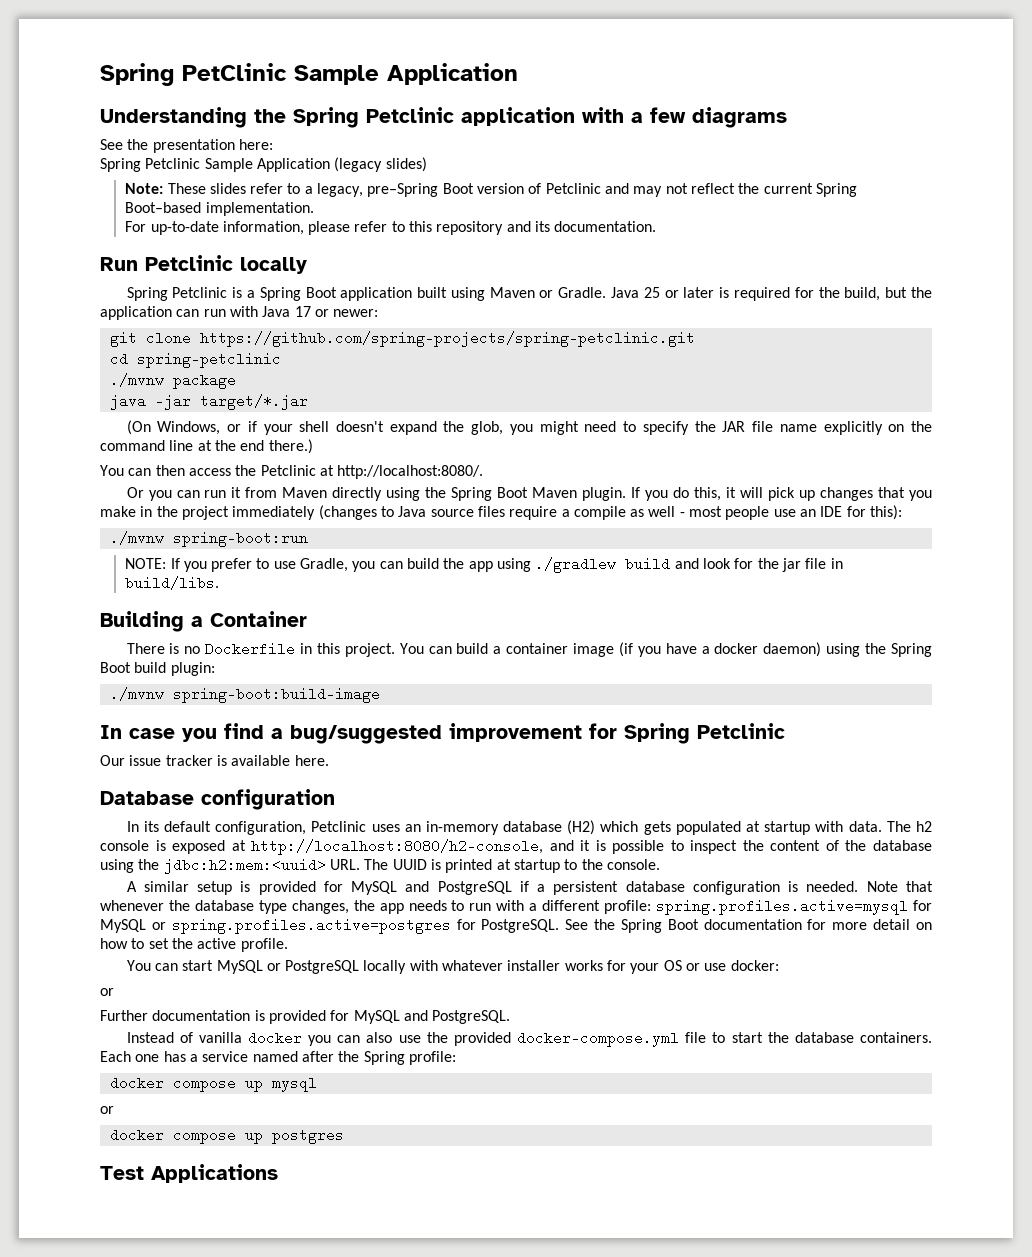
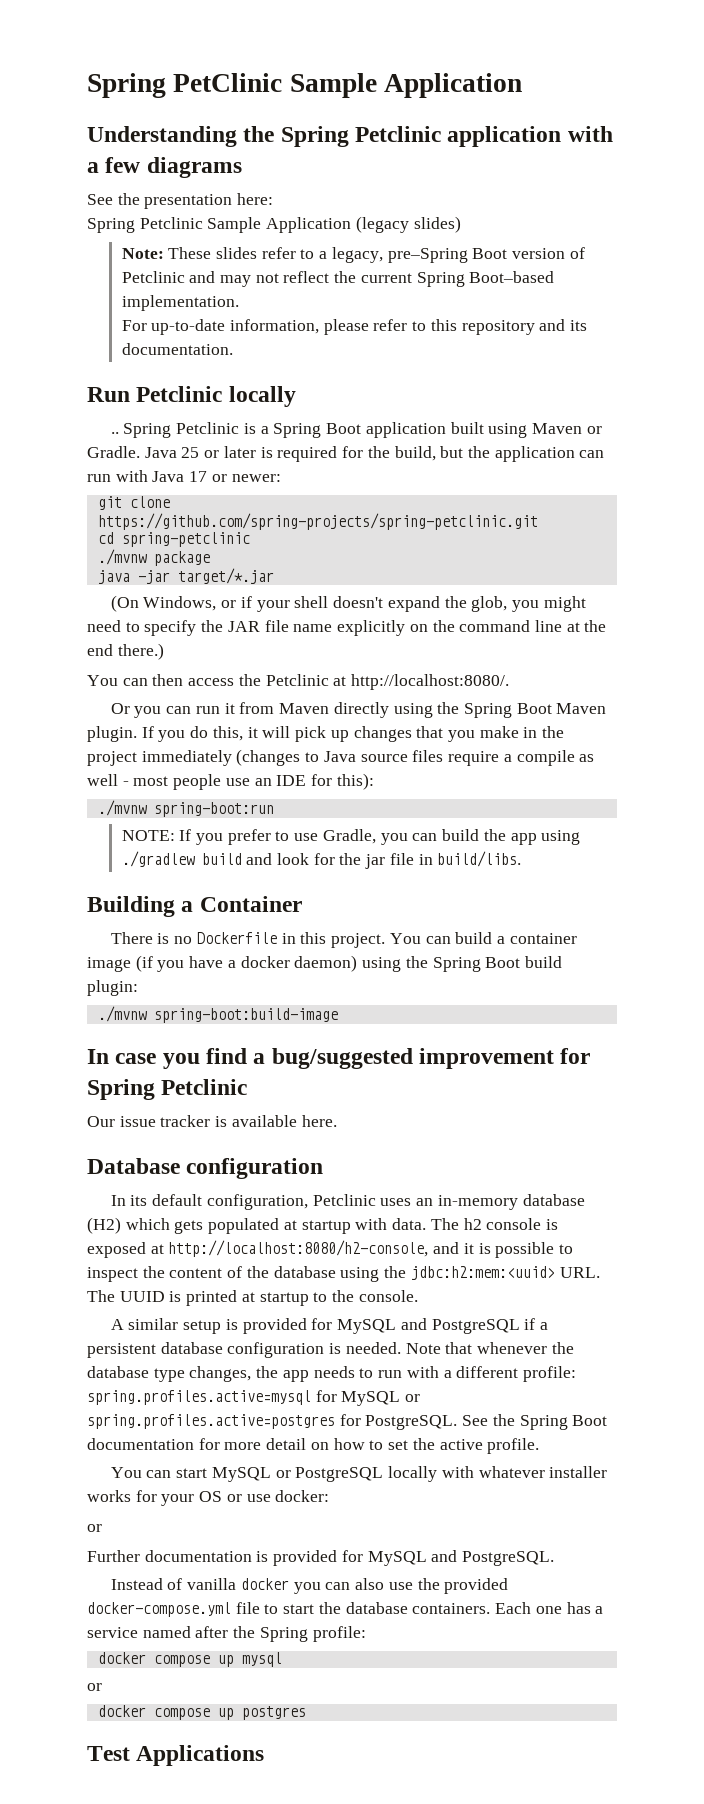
+ ..

